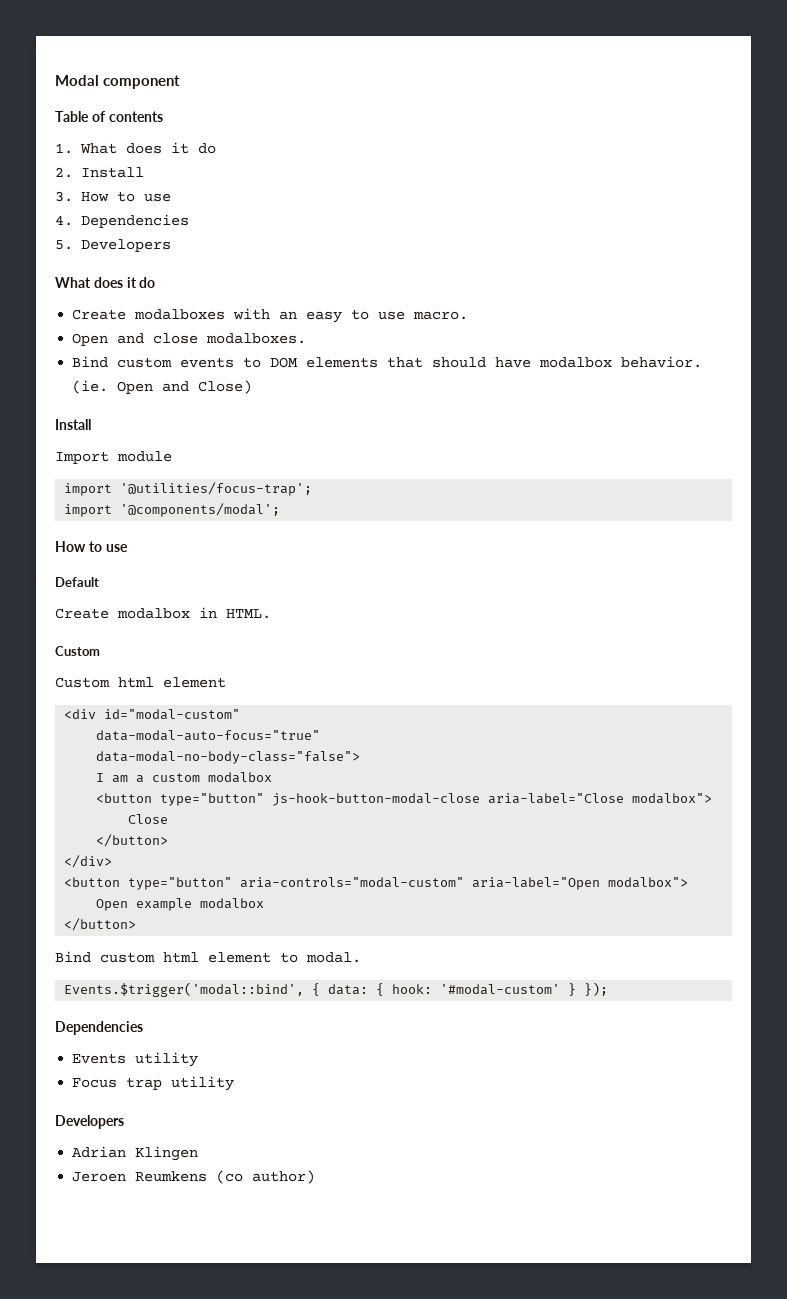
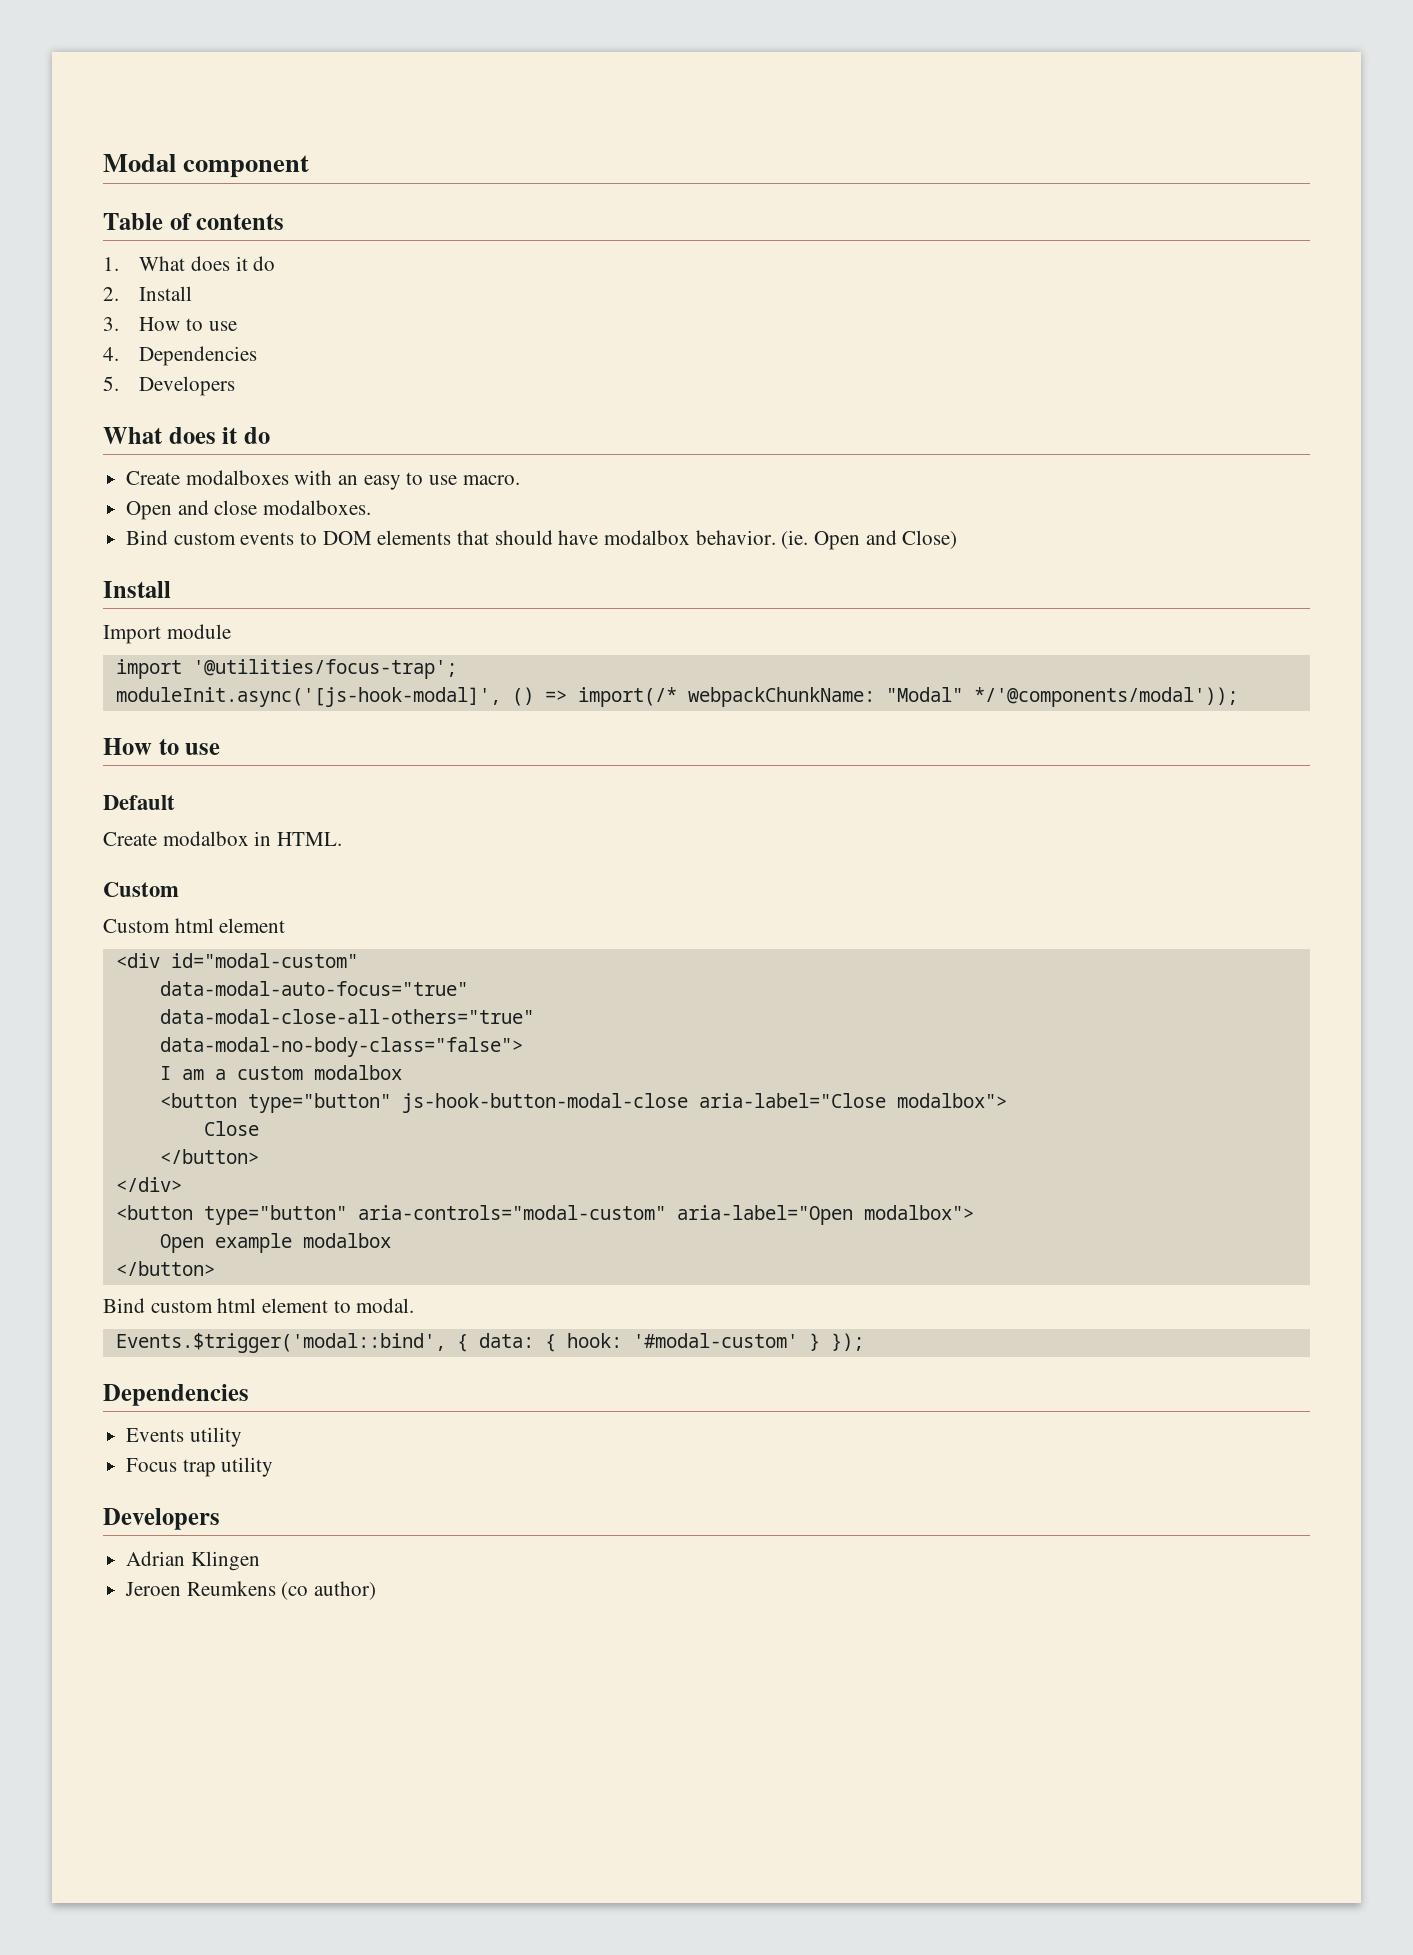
- import '@components/modal';
+ moduleInit.async('[js-hook-modal]', () => import(/* webpackChunkName: "Modal" */'@components/modal'));
+ data-modal-close-all-others="true"

